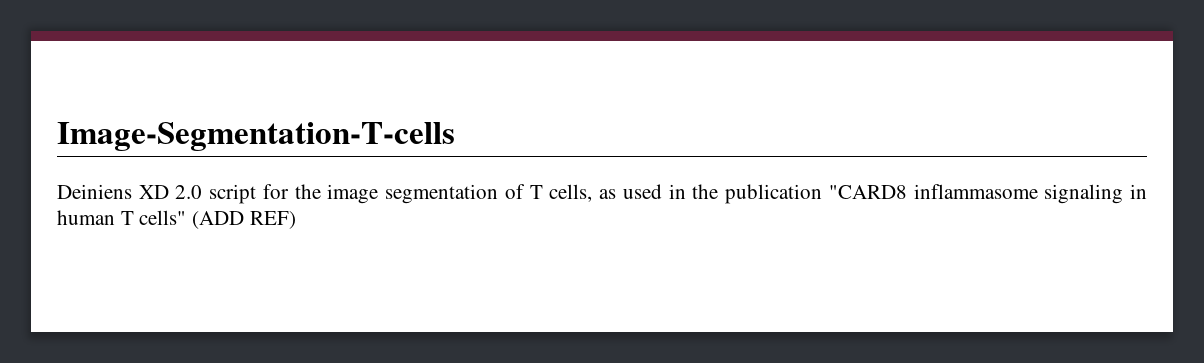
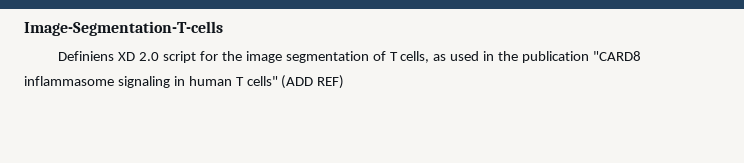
- Deiniens XD 2.0 script for the image segmentation of T cells, as used in the publication "CARD8 inflammasome signaling in human T cells" (ADD REF)
+ Definiens XD 2.0 script for the image segmentation of T cells, as used in the publication "CARD8 inflammasome signaling in human T cells" (ADD REF)

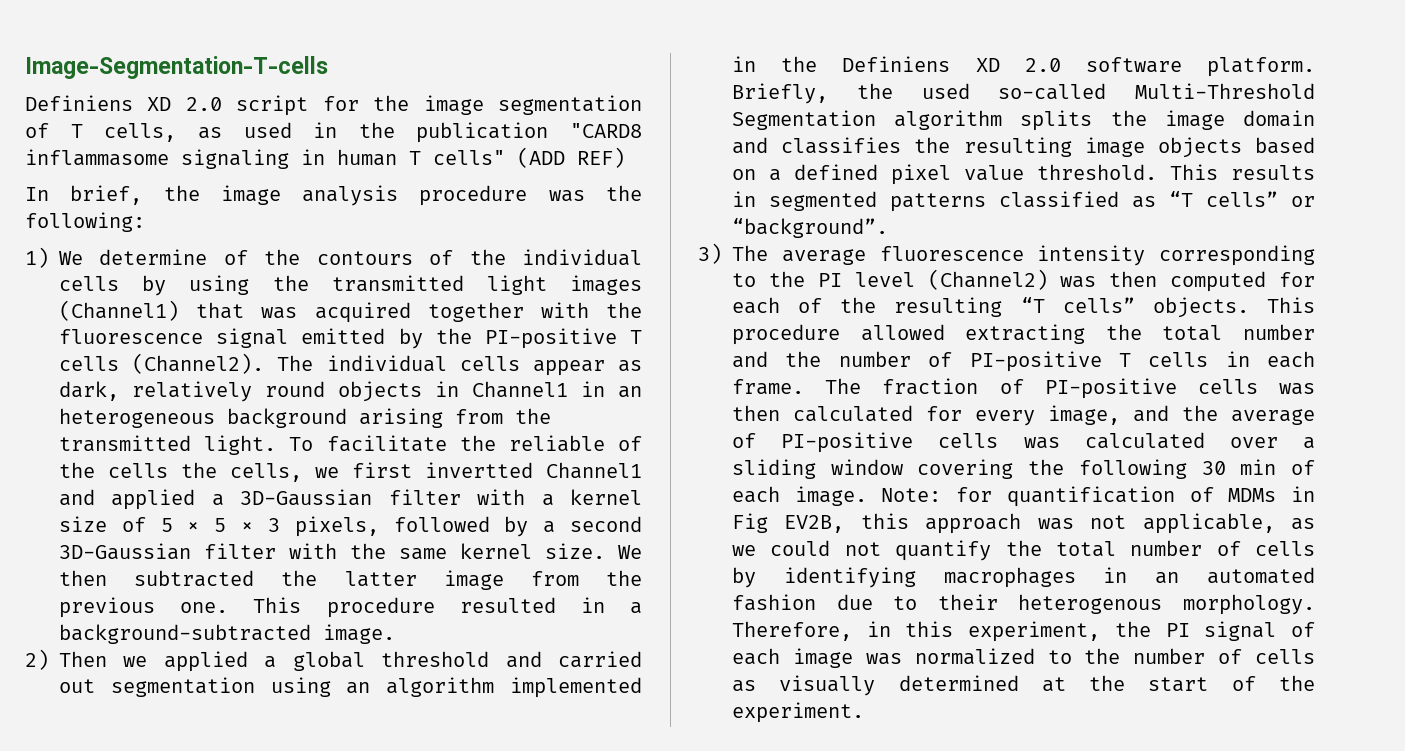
+ In brief, the image analysis procedure was the following:
+ 1) We determine of the contours of the individual cells by using the transmitted light images (Channel1) that was acquired together with the fluorescence signal emitted by the PI-positive T cells (Channel2). The individual cells appear as dark, relatively round objects in Channel1 in an heterogeneous background arising from the transmitted light. To facilitate the reliable of the cells the cells, we first invertted Channel1 and applied a 3D-Gaussian filter with a kernel size of 5 × 5 × 3 pixels, followed by a second 3D-Gaussian filter with the same kernel size. We then subtracted the latter image from the previous one. This procedure resulted in a background-subtracted image.
+ 2) Then we applied a global threshold and carried out segmentation using an algorithm implemented in the Definiens XD 2.0 software platform. Briefly, the used so-called Multi-Threshold Segmentation algorithm splits the image domain and classifies the resulting image objects based on a defined pixel value threshold. This results in segmented patterns classified as “T cells” or “background”.
+ 3) The average fluorescence intensity corresponding to the PI level (Channel2) was then computed for each of the resulting “T cells” objects. This procedure allowed extracting the total number and the number of PI-positive T cells in each frame. The fraction of PI-positive cells was then calculated for every image, and the average of PI-positive cells was calculated over a sliding window covering the following 30 min of each image. Note: for quantification of MDMs in Fig EV2B, this approach was not applicable, as we could not quantify the total number of cells by identifying macrophages in an automated fashion due to their heterogenous morphology. Therefore, in this experiment, the PI signal of each image was normalized to the number of cells as visually determined at the start of the experiment.

